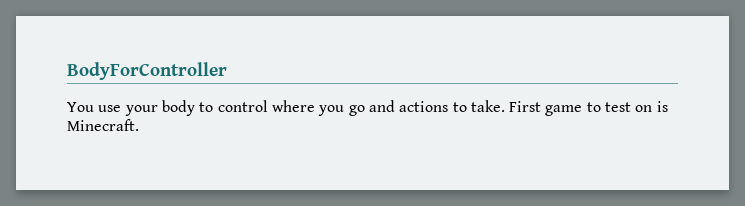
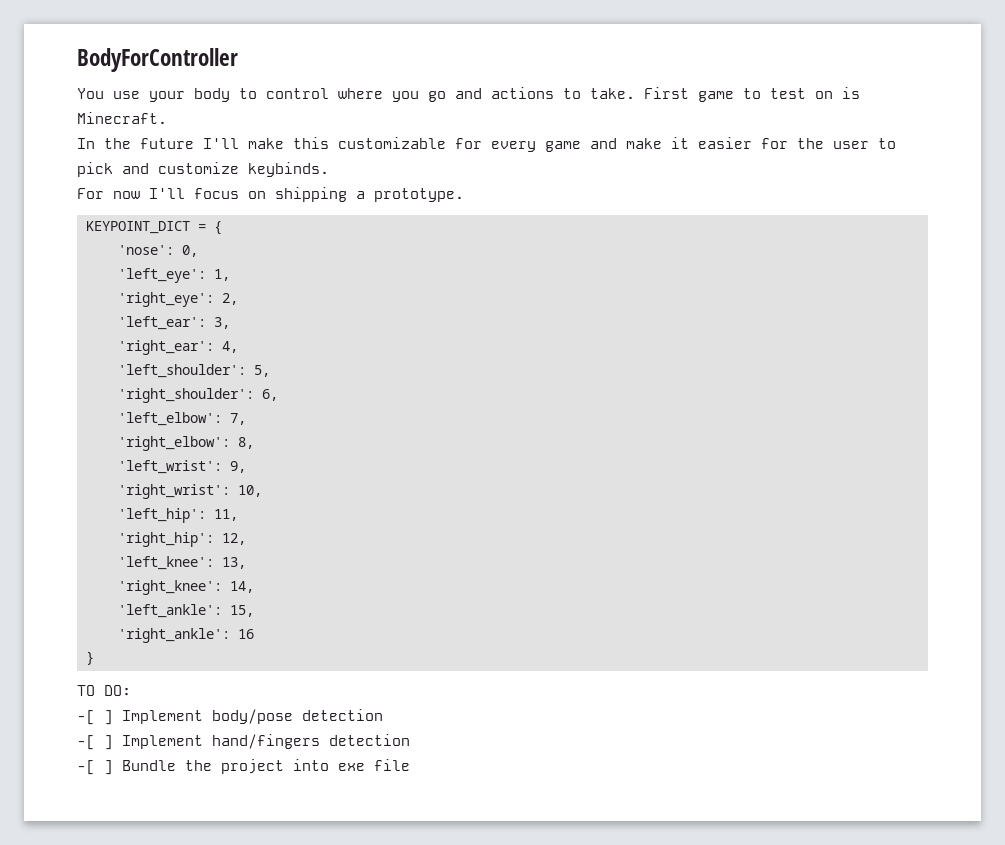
+ In the future I'll make this customizable for every game and make it easier for the user to pick and customize keybinds.
+ For now I'll focus on shipping a prototype.
+ KEYPOINT_DICT = {
+ 'nose': 0,
+ 'left_eye': 1,
+ 'right_eye': 2,
+ 'left_ear': 3,
+ 'right_ear': 4,
+ 'left_shoulder': 5,
+ 'right_shoulder': 6,
+ 'left_elbow': 7,
+ 'right_elbow': 8,
+ 'left_wrist': 9,
+ 'right_wrist': 10,
+ 'left_hip': 11,
+ 'right_hip': 12,
+ 'left_knee': 13,
+ 'right_knee': 14,
+ 'left_ankle': 15,
+ 'right_ankle': 16
+ }
+ TO DO:
+ -[ ] Implement body/pose detection
+ -[ ] Implement hand/fingers detection
+ -[ ] Bundle the project into exe file

